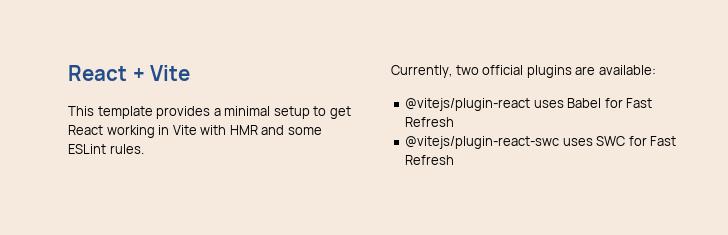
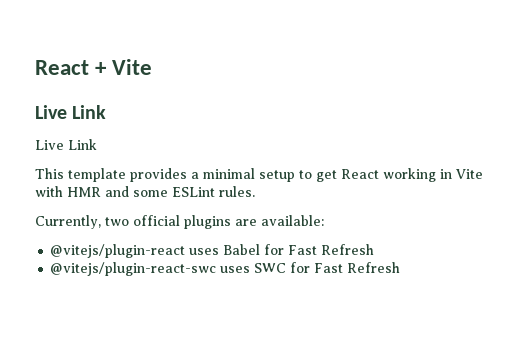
  React + Vite
+ Live Link
+ Live Link

